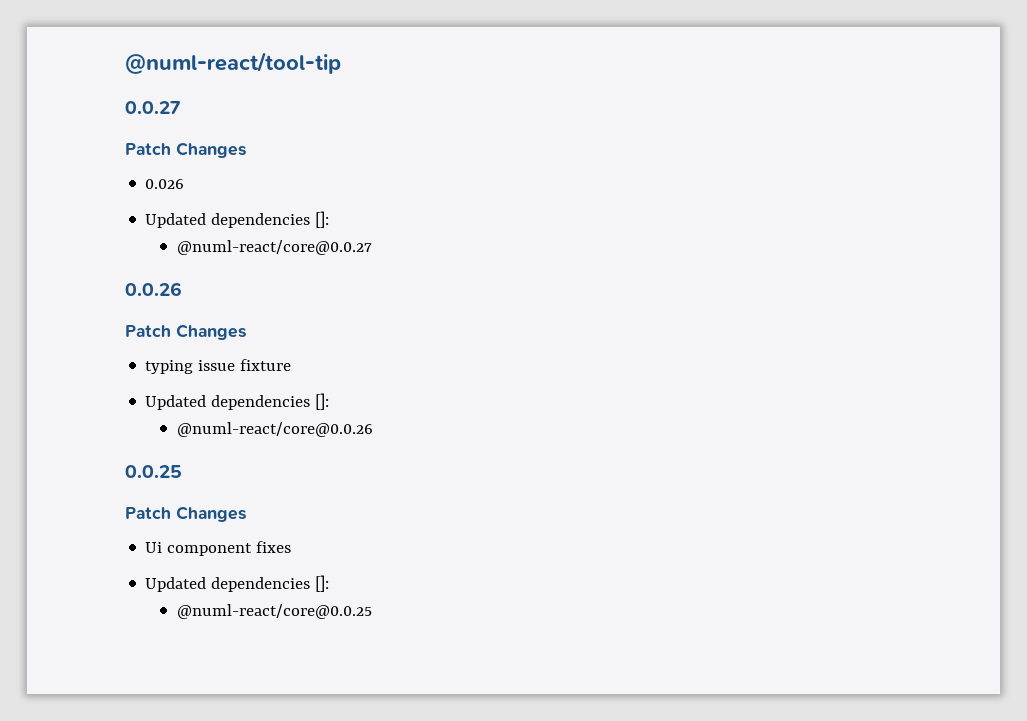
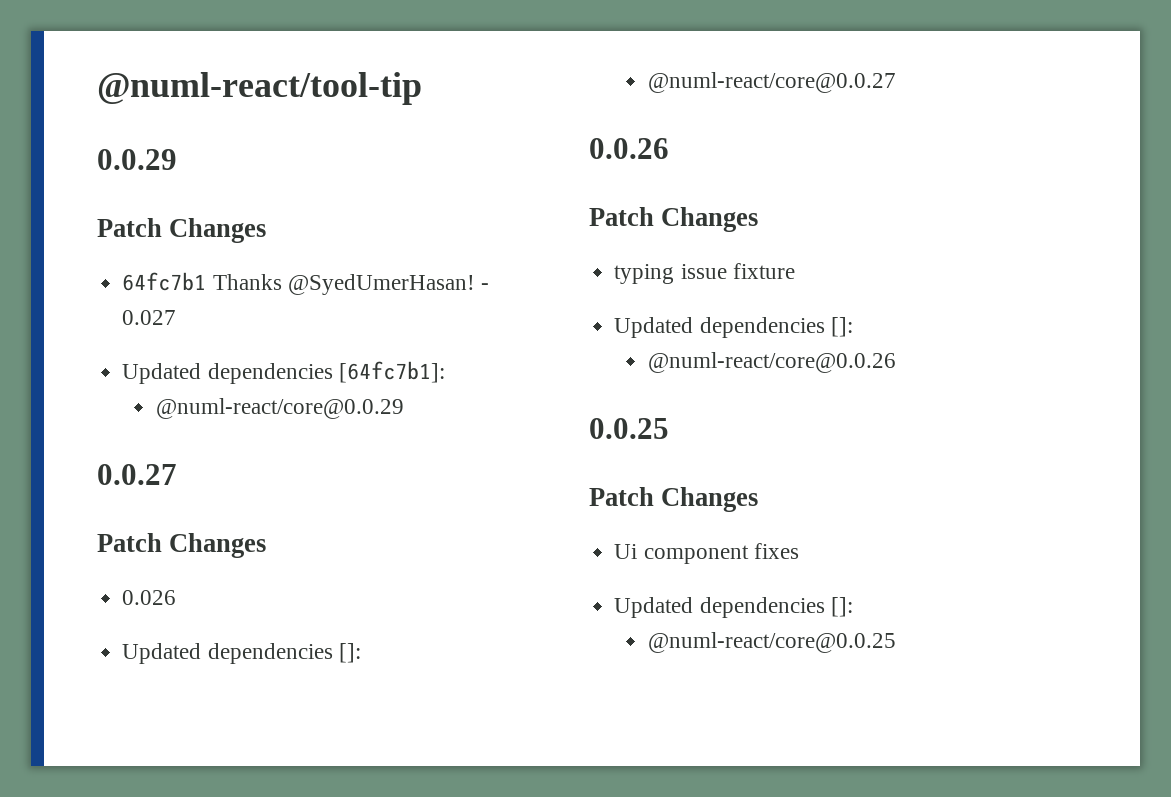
+ 0.0.29
+ Patch Changes
+ 64fc7b1 Thanks @SyedUmerHasan! - 0.027
+ Updated dependencies [64fc7b1]:
+ @numl-react/core@0.0.29

